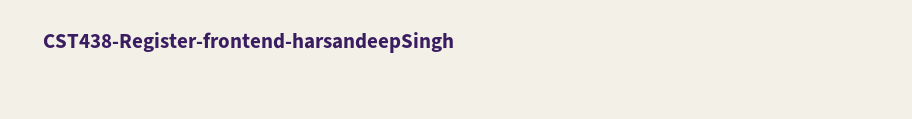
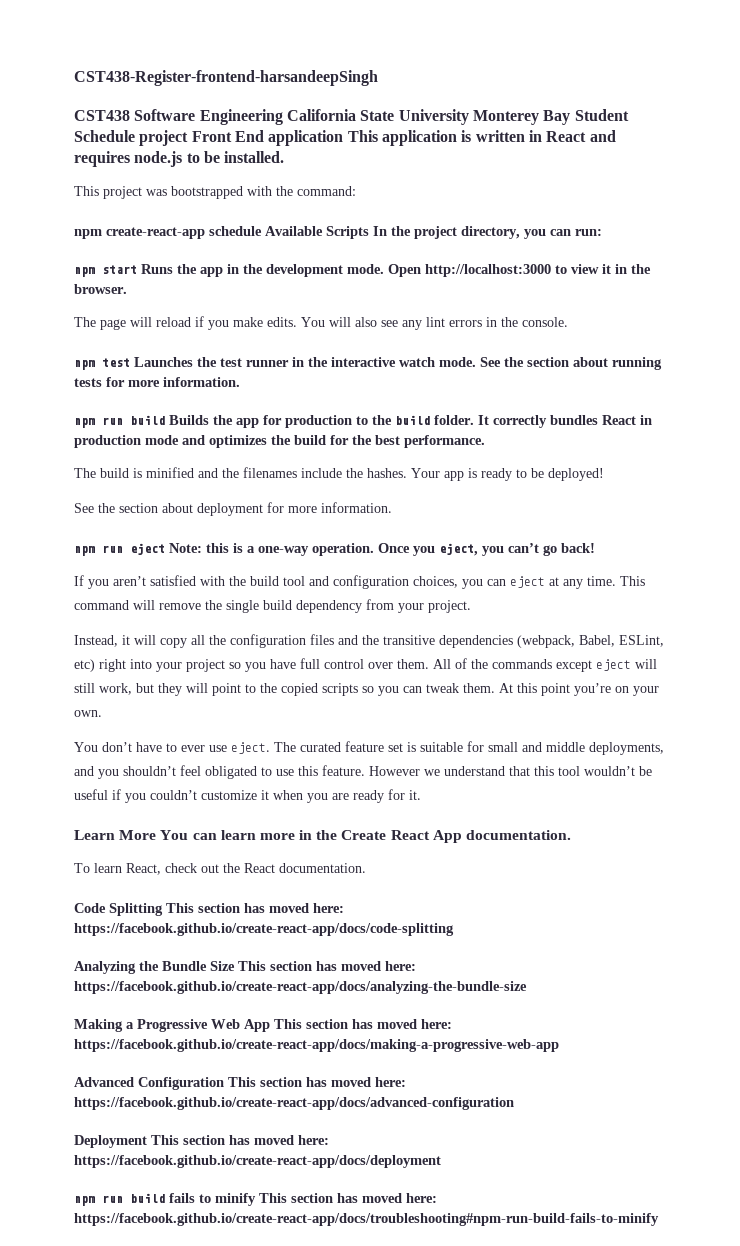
+ CST438 Software Engineering California State University Monterey Bay Student Schedule project Front End application This application is written in React and requires node.js to be installed.
+ This project was bootstrapped with the command:
+ npm create-react-app schedule Available Scripts In the project directory, you can run:
+ npm start Runs the app in the development mode. Open http://localhost:3000 to view it in the browser.
+ The page will reload if you make edits. You will also see any lint errors in the console.
+ npm test Launches the test runner in the interactive watch mode. See the section about running tests for more information.
+ npm run build Builds the app for production to the build folder. It correctly bundles React in production mode and optimizes the build for the best performance.
+ The build is minified and the filenames include the hashes. Your app is ready to be deployed!
+ See the section about deployment for more information.
+ npm run eject Note: this is a one-way operation. Once you eject, you can’t go back!
+ If you aren’t satisfied with the build tool and configuration choices, you can eject at any time. This command will remove the single build dependency from your project.
+ Instead, it will copy all the configuration files and the transitive dependencies (webpack, Babel, ESLint, etc) right into your project so you have full control over them. All of the commands except eject will still work, but they will point to the copied scripts so you can tweak them. At this point you’re on your own.
+ You don’t have to ever use eject. The curated feature set is suitable for small and middle deployments, and you shouldn’t feel obligated to use this feature. However we understand that this tool wouldn’t be useful if you couldn’t customize it when you are ready for it.
+ Learn More You can learn more in the Create React App documentation.
+ To learn React, check out the React documentation.
+ Code Splitting This section has moved here: https://facebook.github.io/create-react-app/docs/code-splitting
+ Analyzing the Bundle Size This section has moved here: https://facebook.github.io/create-react-app/docs/analyzing-the-bundle-size
+ Making a Progressive Web App This section has moved here: https://facebook.github.io/create-react-app/docs/making-a-progressive-web-app
+ Advanced Configuration This section has moved here: https://facebook.github.io/create-react-app/docs/advanced-configuration
+ Deployment This section has moved here: https://facebook.github.io/create-react-app/docs/deployment
+ npm run build fails to minify This section has moved here: https://facebook.github.io/create-react-app/docs/troubleshooting#npm-run-build-fails-to-minify

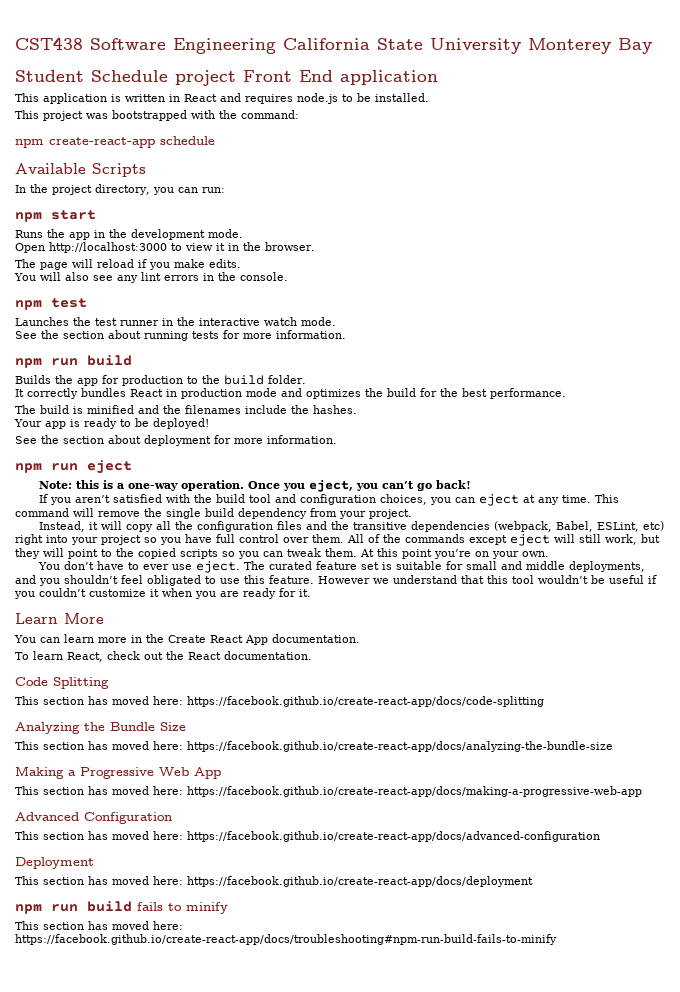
- CST438-Register-frontend-harsandeepSingh
- CST438 Software Engineering California State University Monterey Bay Student Schedule project Front End application This application is written in React and requires node.js to be installed.
+ CST438 Software Engineering California State University Monterey Bay
+ Student Schedule project Front End application
+ This application is written in React and requires node.js to be installed.
- npm create-react-app schedule Available Scripts In the project directory, you can run:
+ npm create-react-app schedule
+ Available Scripts
+ In the project directory, you can run:
- npm start Runs the app in the development mode. Open http://localhost:3000 to view it in the browser.
+ npm start
+ Runs the app in the development mode.
+ Open http://localhost:3000 to view it in the browser.
- The page will reload if you make edits. You will also see any lint errors in the console.
+ The page will reload if you make edits.
+ You will also see any lint errors in the console.
- npm test Launches the test runner in the interactive watch mode. See the section about running tests for more information.
- npm run build Builds the app for production to the build folder. It correctly bundles React in production mode and optimizes the build for the best performance.
+ npm test
+ Launches the test runner in the interactive watch mode.
+ See the section about running tests for more information.
+ npm run build
+ Builds the app for production to the build folder.
+ It correctly bundles React in production mode and optimizes the build for the best performance.
- The build is minified and the filenames include the hashes. Your app is ready to be deployed!
+ The build is minified and the filenames include the hashes.
+ Your app is ready to be deployed!
- npm run eject Note: this is a one-way operation.
+ npm run eject
+ Note: this is a one-way operation.
- Learn More You can learn more in the Create React App documentation.
+ Learn More
+ You can learn more in the Create React App documentation.
- Code Splitting This section has moved here: https://facebook.github.io/create-react-app/docs/code-splitting
+ Code Splitting
+ This section has moved here: https://facebook.github.io/create-react-app/docs/code-splitting
- Analyzing the Bundle Size This section has moved here: https://facebook.github.io/create-react-app/docs/analyzing-the-bundle-size
+ Analyzing the Bundle Size
+ This section has moved here: https://facebook.github.io/create-react-app/docs/analyzing-the-bundle-size
- Making a Progressive Web App This section has moved here: https://facebook.github.io/create-react-app/docs/making-a-progressive-web-app
+ Making a Progressive Web App
+ This section has moved here: https://facebook.github.io/create-react-app/docs/making-a-progressive-web-app
- Advanced Configuration This section has moved here: https://facebook.github.io/create-react-app/docs/advanced-configuration
+ Advanced Configuration
+ This section has moved here: https://facebook.github.io/create-react-app/docs/advanced-configuration
- Deployment This section has moved here: https://facebook.github.io/create-react-app/docs/deployment
+ Deployment
+ This section has moved here: https://facebook.github.io/create-react-app/docs/deployment
- npm run build fails to minify This section has moved here: https://facebook.github.io/create-react-app/docs/troubleshooting#npm-run-build-fails-to-minify
+ npm run build fails to minify
+ This section has moved here: https://facebook.github.io/create-react-app/docs/troubleshooting#npm-run-build-fails-to-minify

